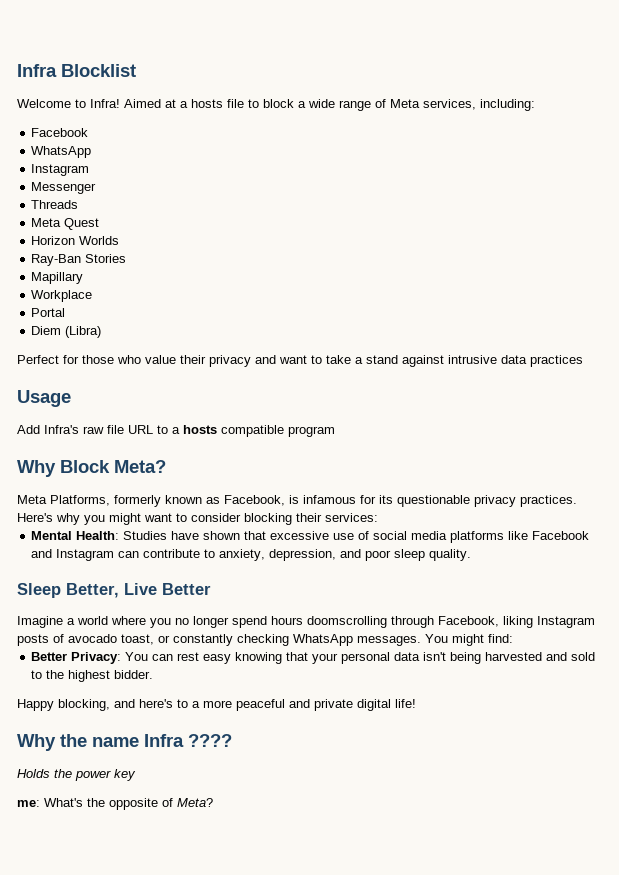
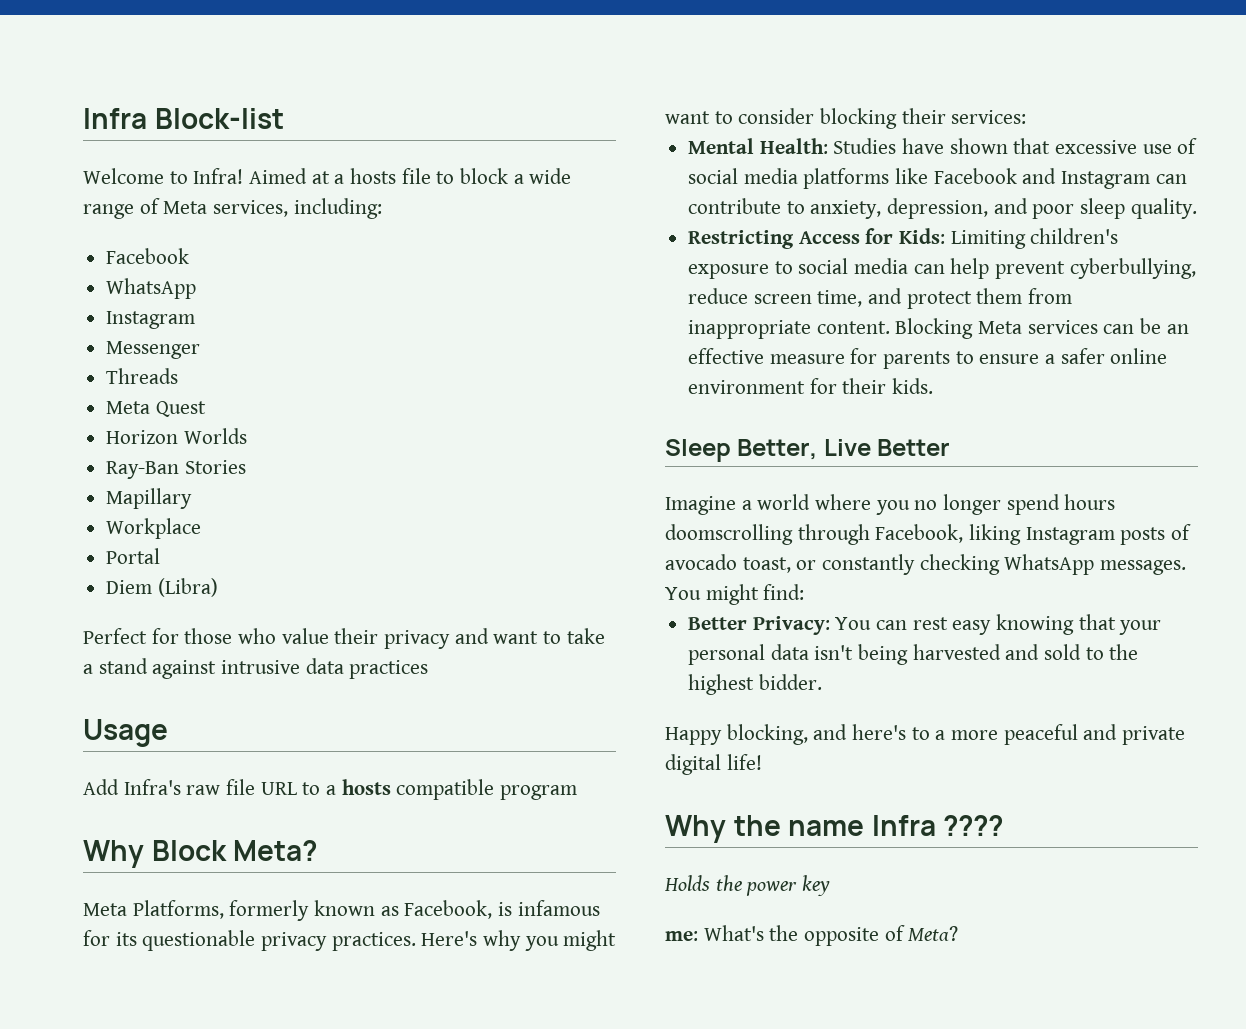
- Infra Blocklist
+ Infra Block-list
+ Restricting Access for Kids: Limiting children's exposure to social media can help prevent cyberbullying, reduce screen time, and protect them from inappropriate content. Blocking Meta services can be an effective measure for parents to ensure a safer online environment for their kids.

